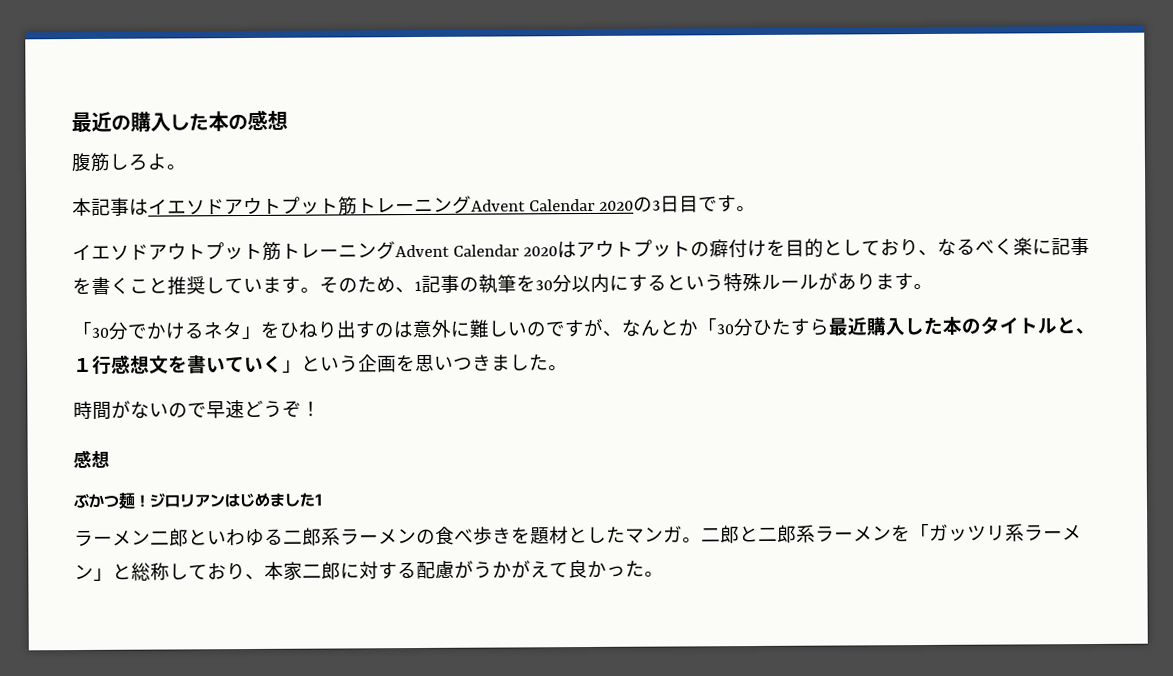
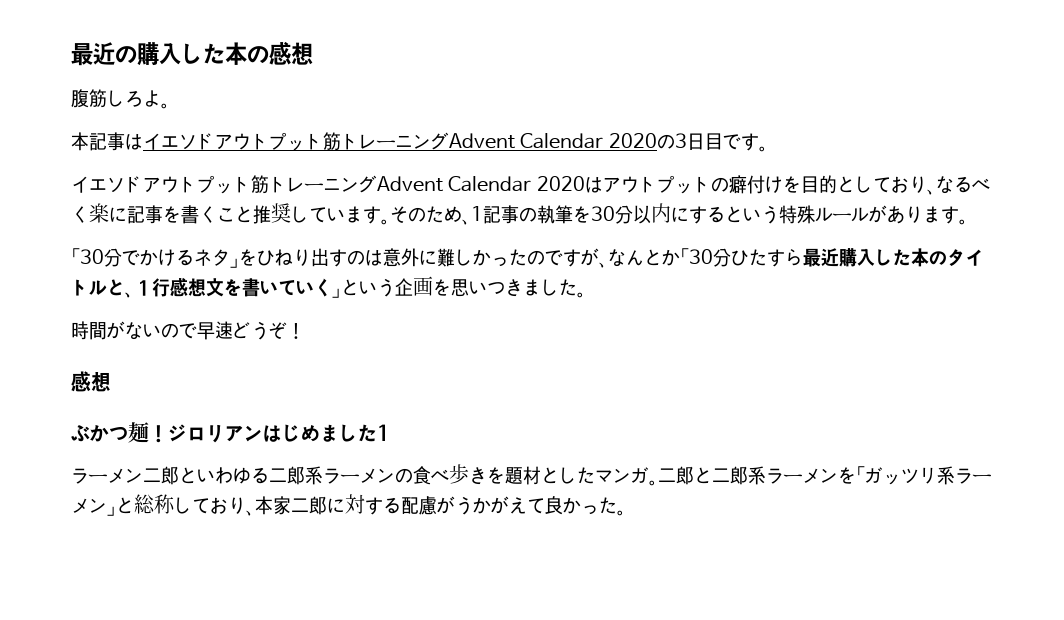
- 「30分でかけるネタ」をひねり出すのは意外に難しいのですが、なんとか「30分ひたすら最近購入した本のタイトルと、１行感想文を書いていく」という企画を思いつきました。
+ 「30分でかけるネタ」をひねり出すのは意外に難しかったのですが、なんとか「30分ひたすら最近購入した本のタイトルと、１行感想文を書いていく」という企画を思いつきました。

